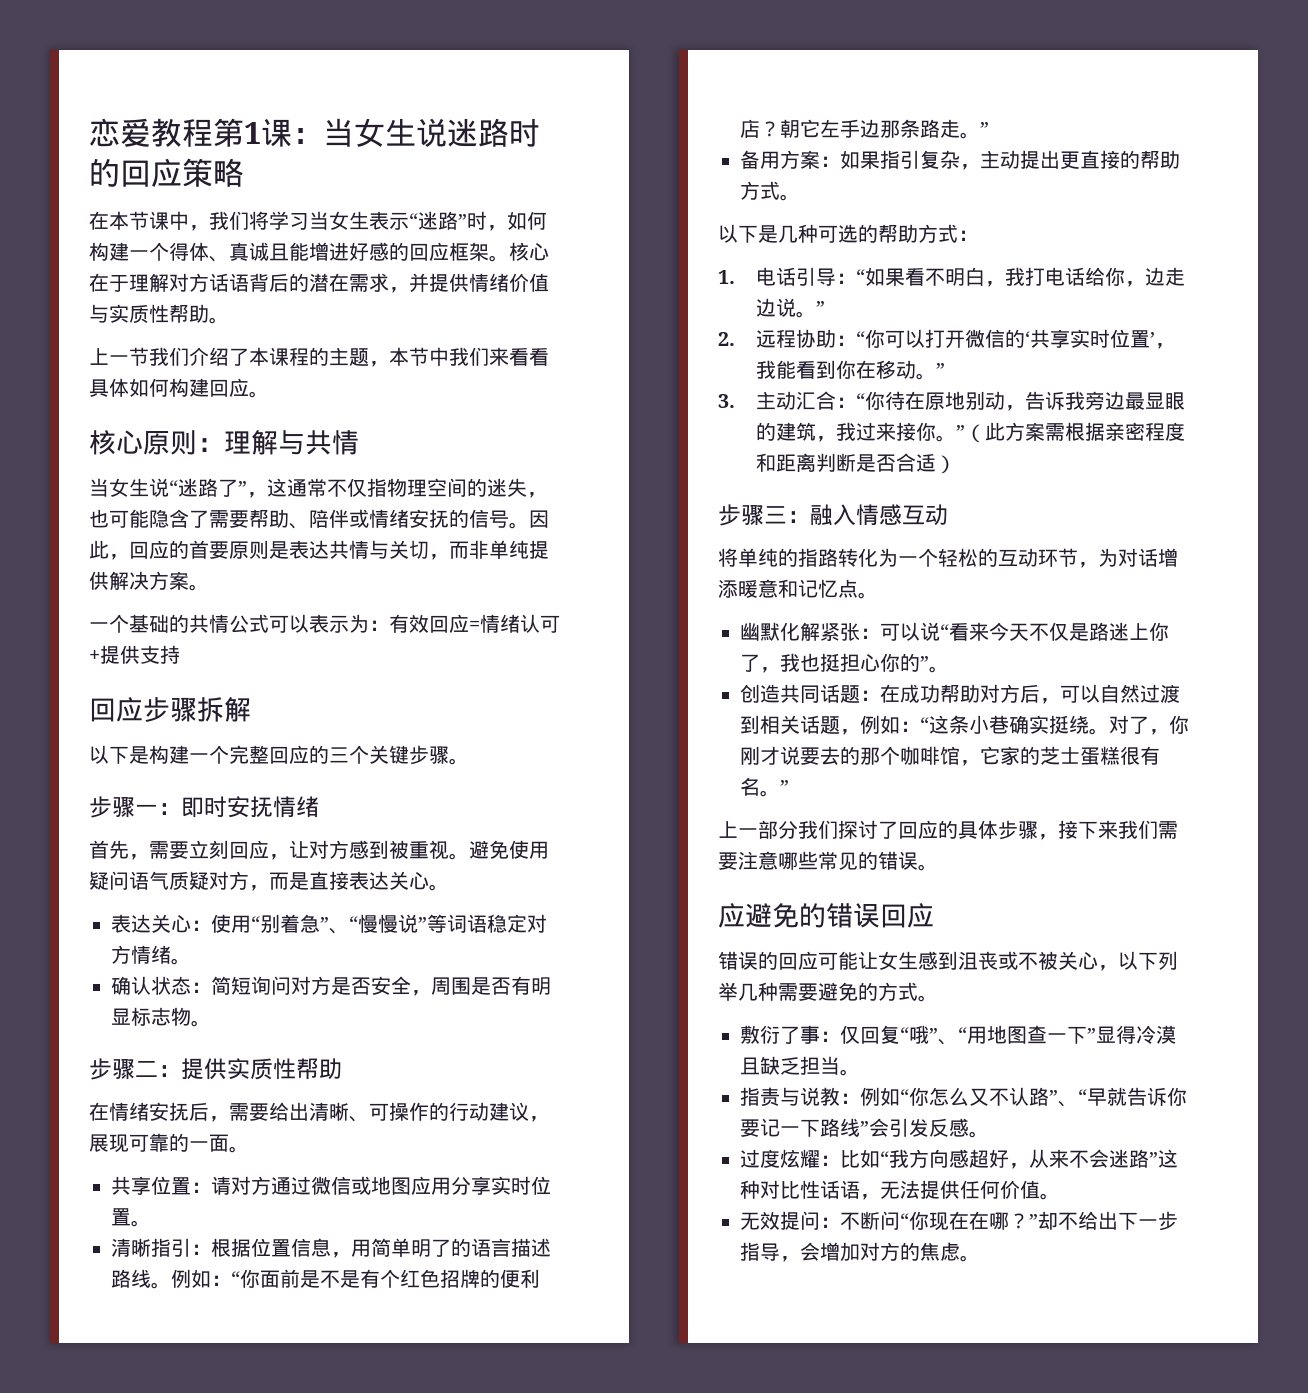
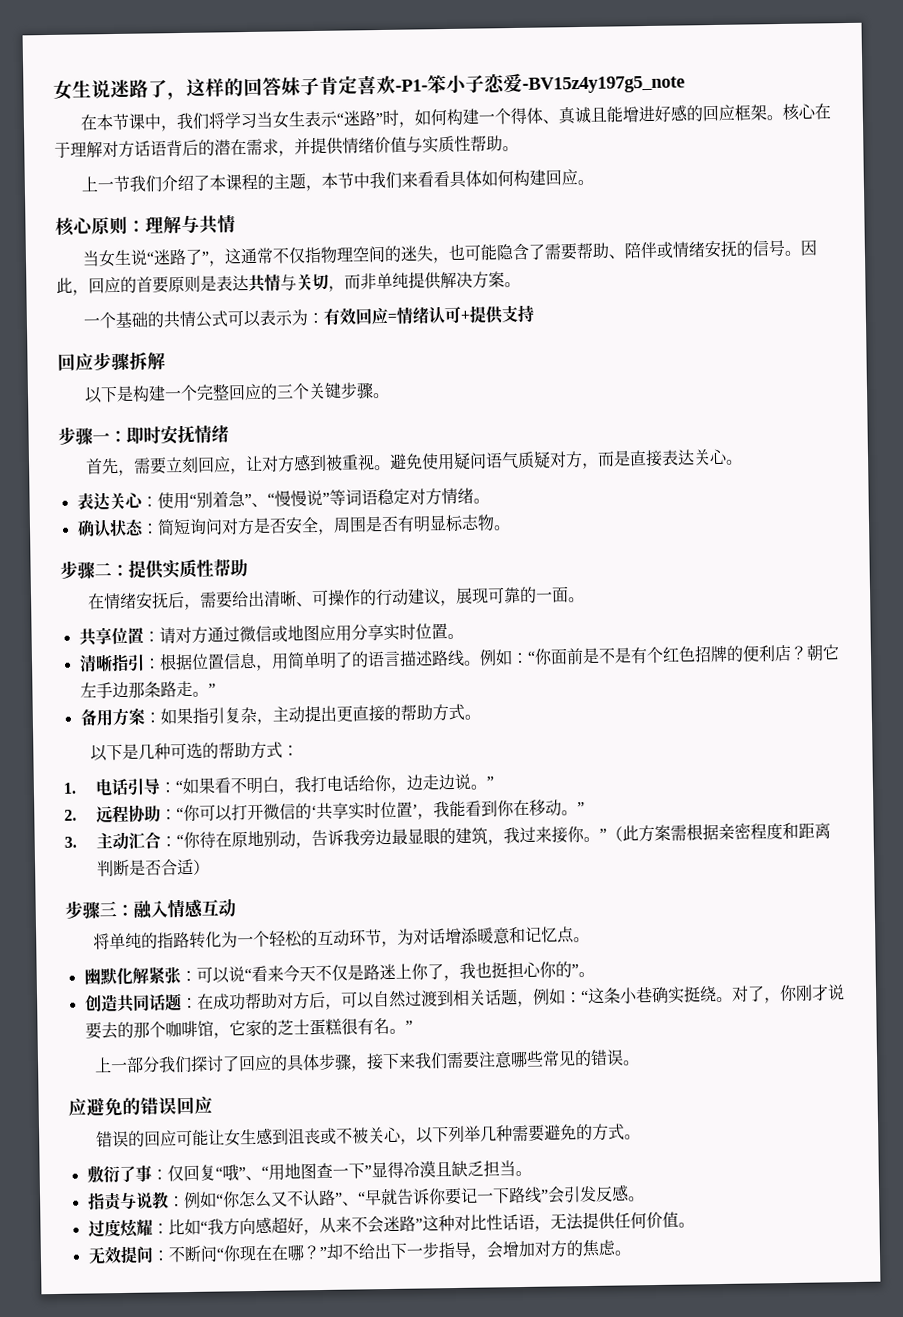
- 恋爱教程第1课：当女生说迷路时的回应策略
+ 女生说迷路了，这样的回答妹子肯定喜欢-P1-笨小子恋爱-BV15z4y197g5_note

